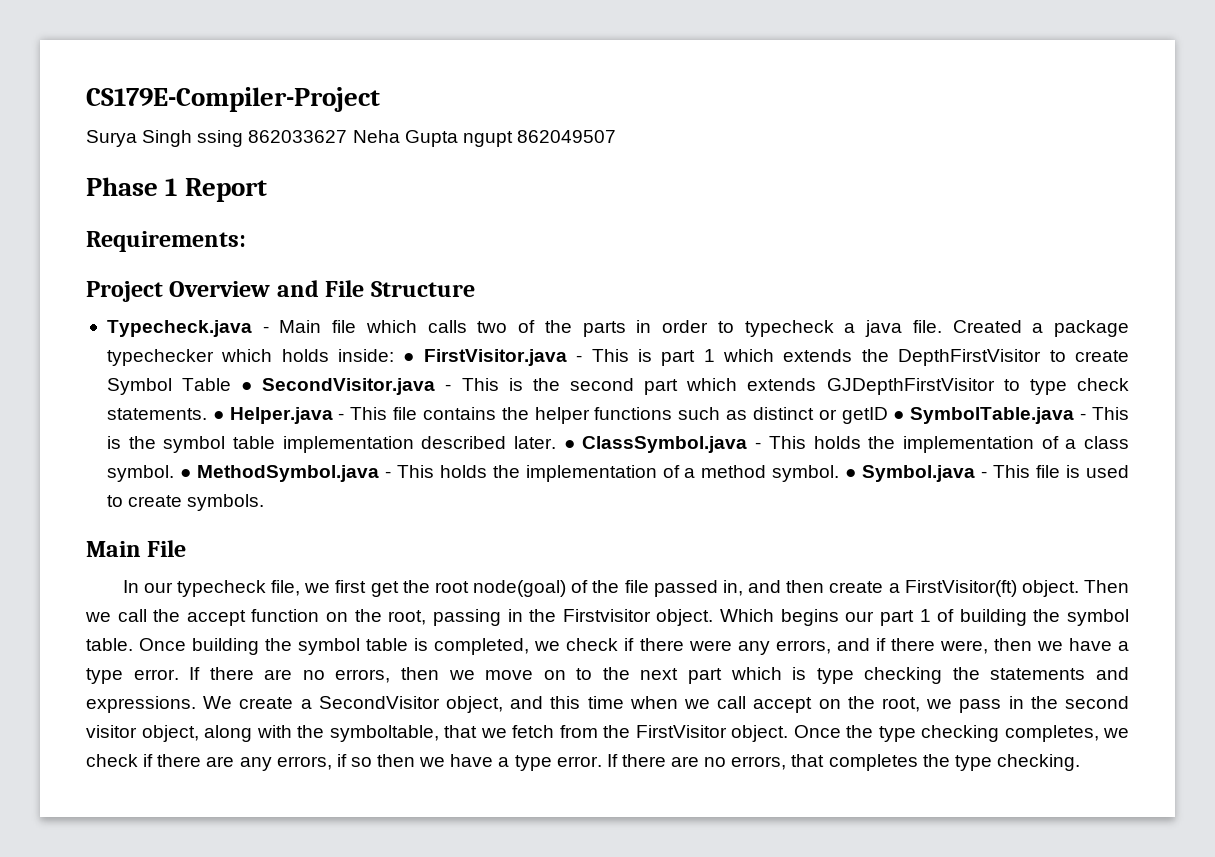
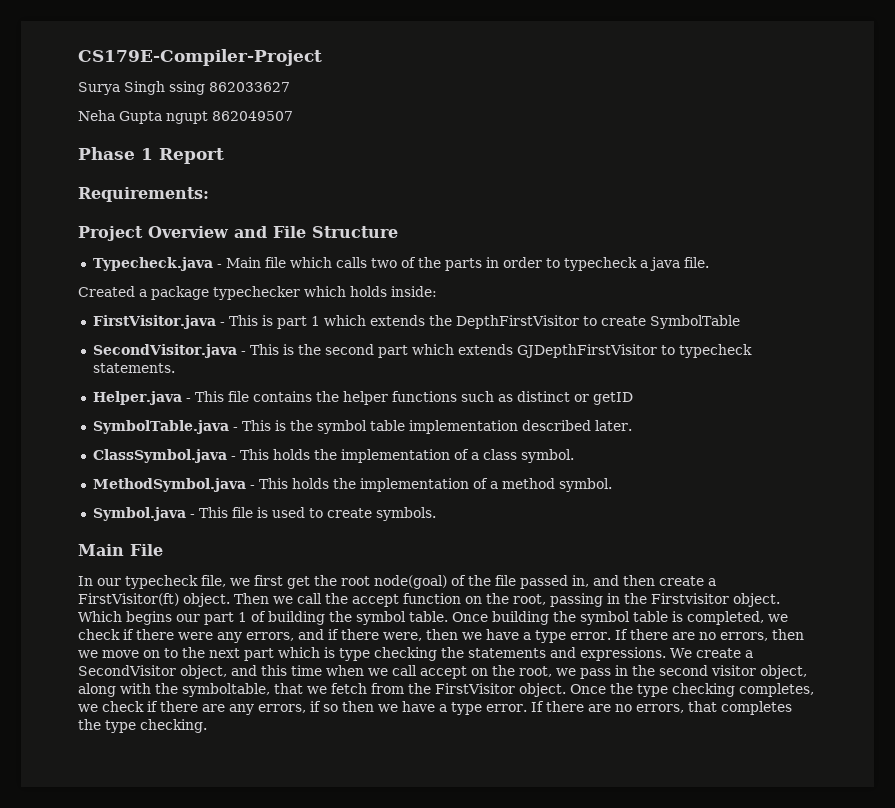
- Surya Singh ssing 862033627 Neha Gupta ngupt 862049507
+ Surya Singh ssing 862033627
+ Neha Gupta ngupt 862049507
- Typecheck.java - Main file which calls two of the parts in order to typecheck a java file. Created a package typechecker which holds inside: ● FirstVisitor.java - This is part 1 which extends the DepthFirstVisitor to create Symbol Table ● SecondVisitor.java - This is the second part which extends GJDepthFirstVisitor to type check statements. ● Helper.java - This file contains the helper functions such as distinct or getID ● SymbolTable.java - This is the symbol table implementation described later. ● ClassSymbol.java - This holds the implementation of a class symbol. ● MethodSymbol.java - This holds the implementation of a method symbol. ● Symbol.java - This file is used to create symbols.
+ Typecheck.java - Main file which calls two of the parts in order to typecheck a java file.
+ Created a package typechecker which holds inside:
+ FirstVisitor.java - This is part 1 which extends the DepthFirstVisitor to create SymbolTable
+ SecondVisitor.java - This is the second part which extends GJDepthFirstVisitor to typecheck statements.
+ Helper.java - This file contains the helper functions such as distinct or getID
+ SymbolTable.java - This is the symbol table implementation described later.
+ ClassSymbol.java - This holds the implementation of a class symbol.
+ MethodSymbol.java - This holds the implementation of a method symbol.
+ Symbol.java - This file is used to create symbols.

